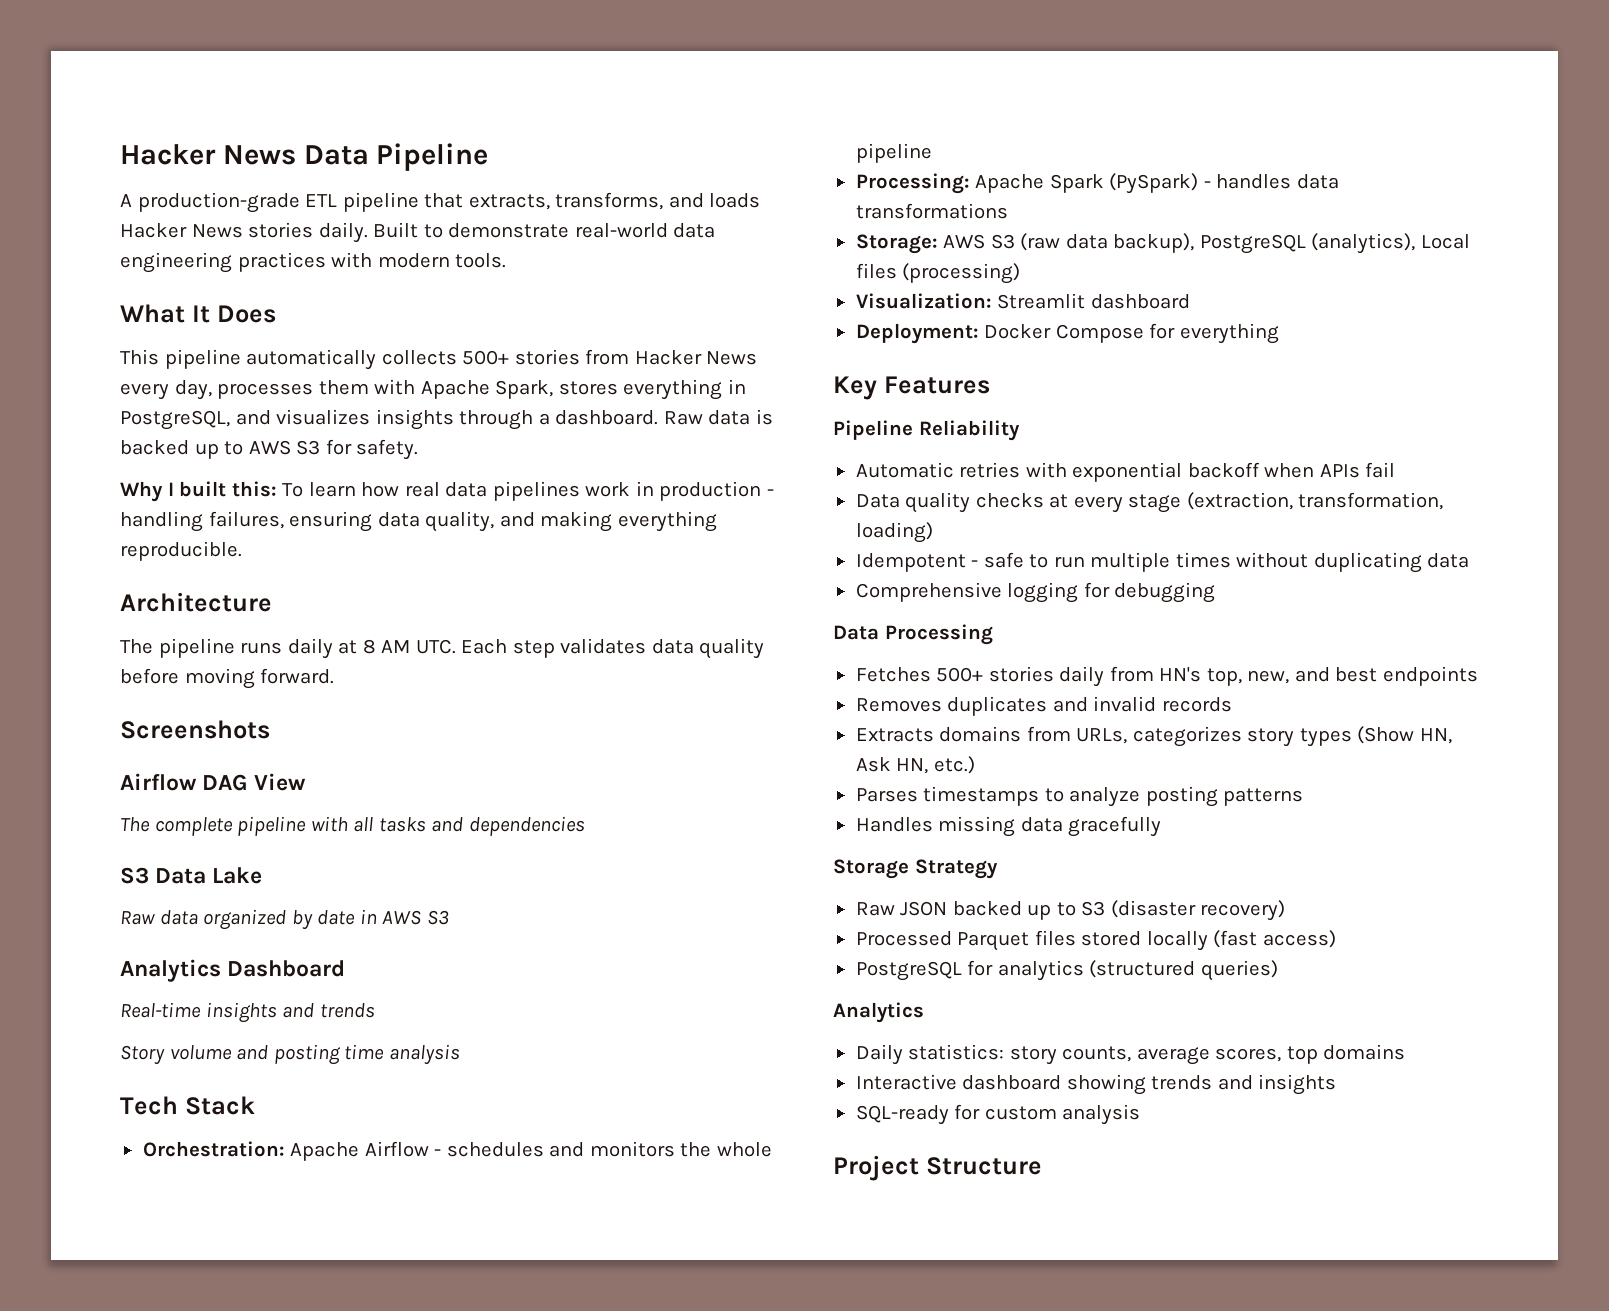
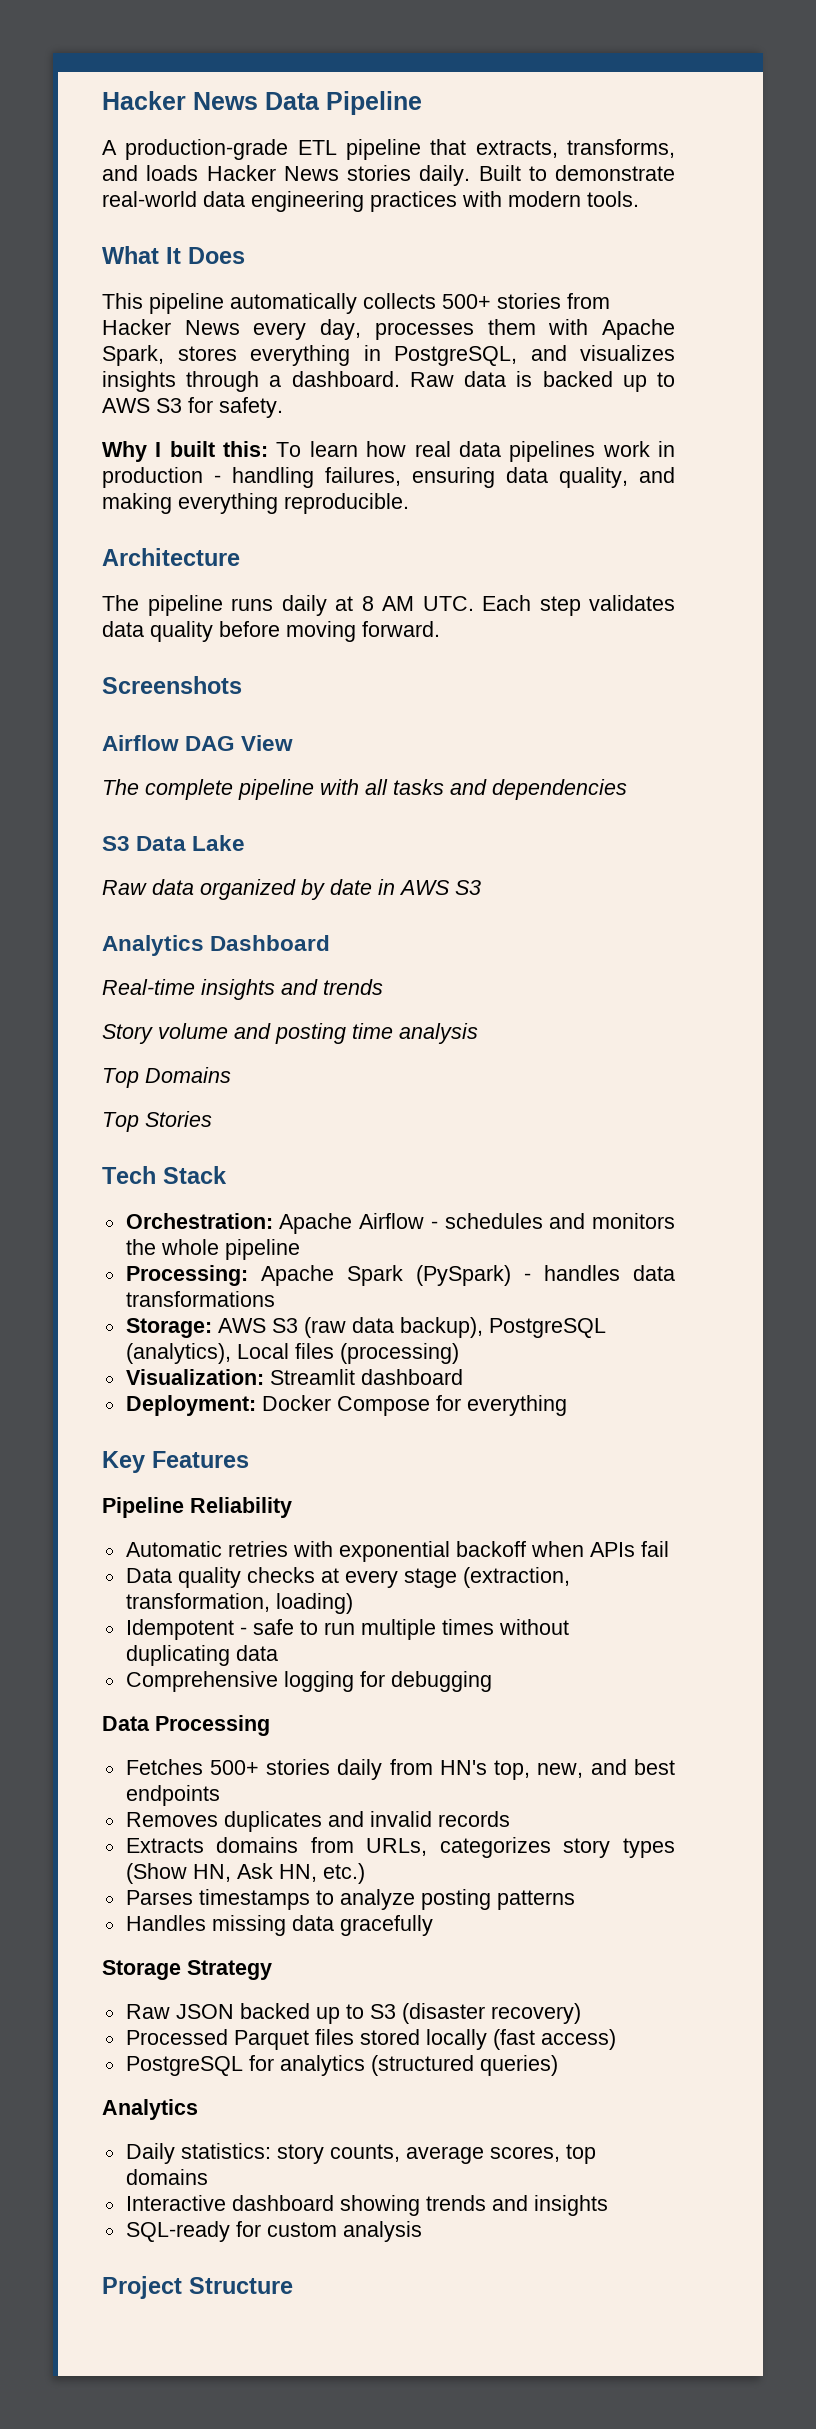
+ Top Domains
+ Top Stories

